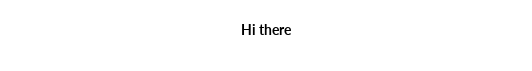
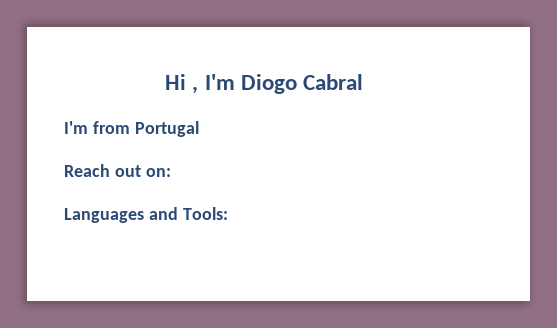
- Hi there
+ Hi , I'm Diogo Cabral
+ I'm from Portugal
+ Reach out on:
+ Languages and Tools:

